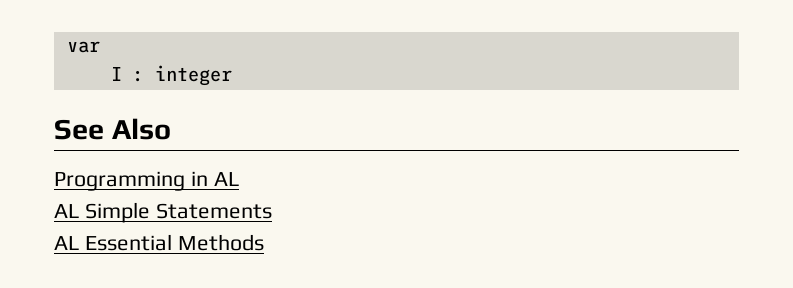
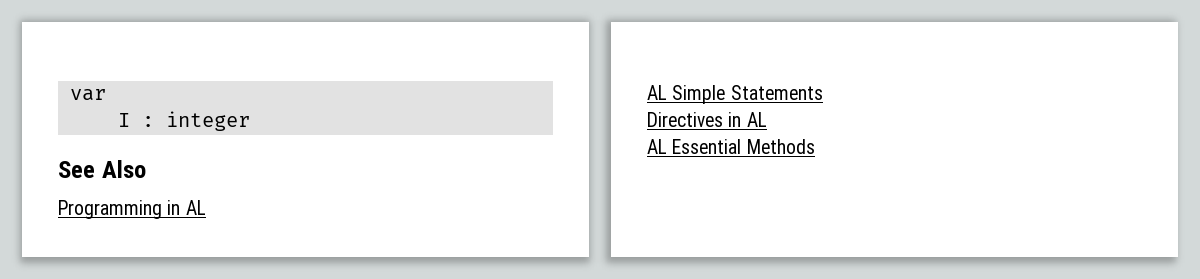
+ Directives in AL

